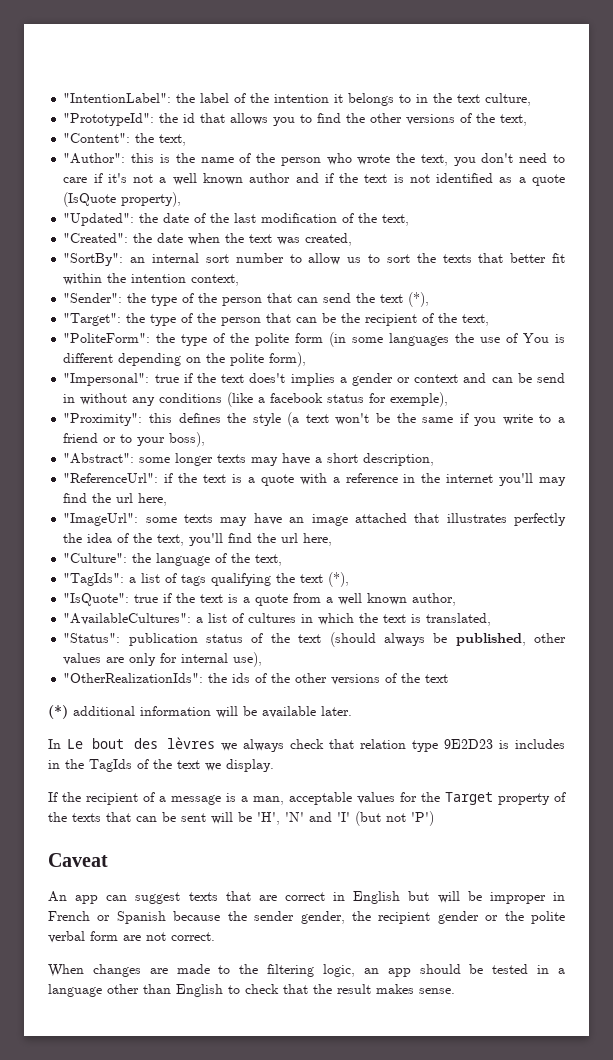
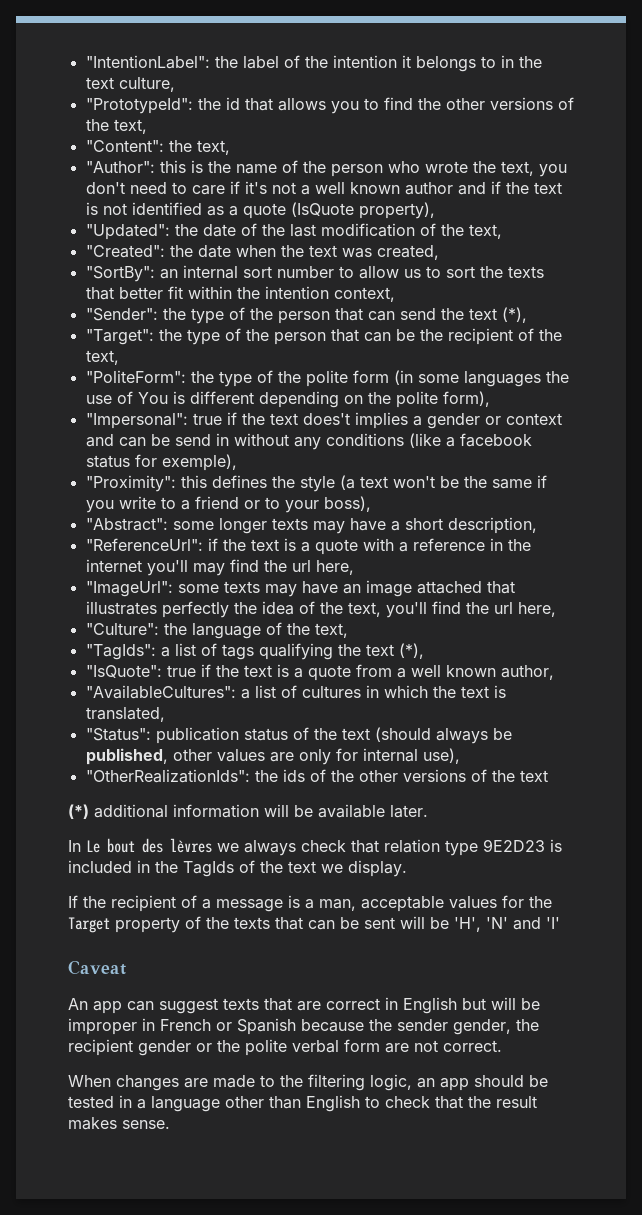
- In Le bout des lèvres we always check that relation type 9E2D23 is includes in the TagIds of the text we display.
+ In Le bout des lèvres we always check that relation type 9E2D23 is included in the TagIds of the text we display.
- If the recipient of a message is a man, acceptable values for the Target property of the texts that can be sent will be 'H', 'N' and 'I' (but not 'P')
+ If the recipient of a message is a man, acceptable values for the Target property of the texts that can be sent will be 'H', 'N' and 'I'

